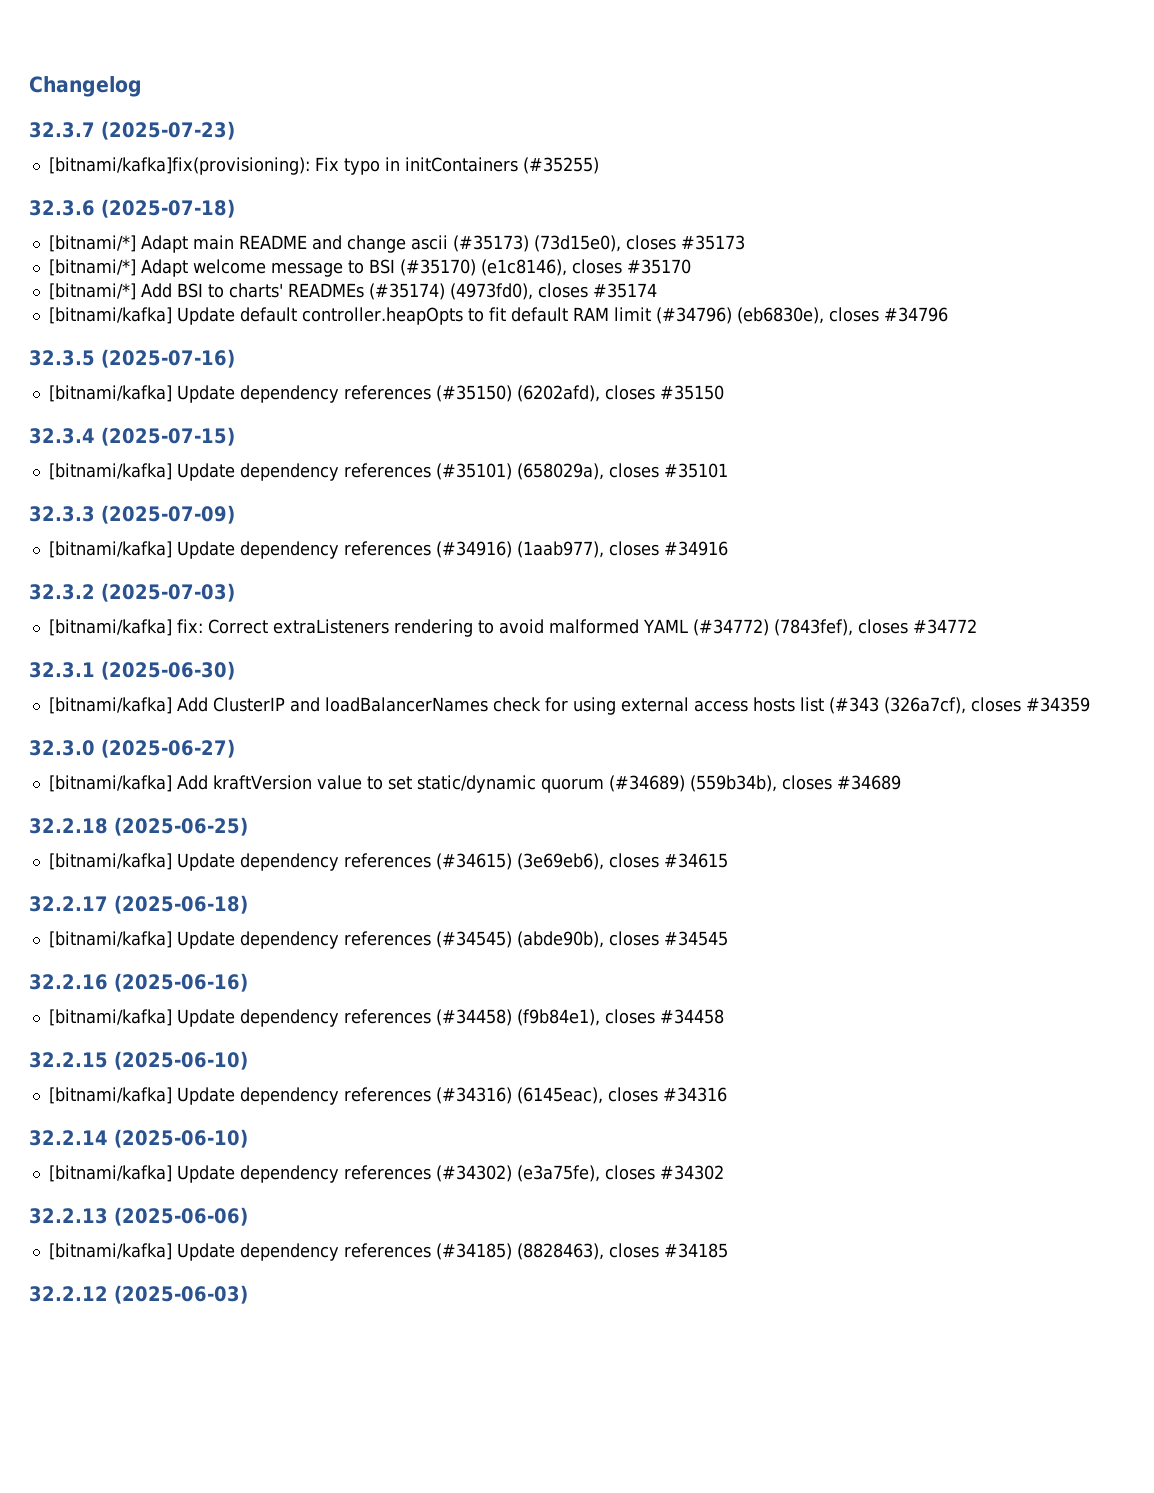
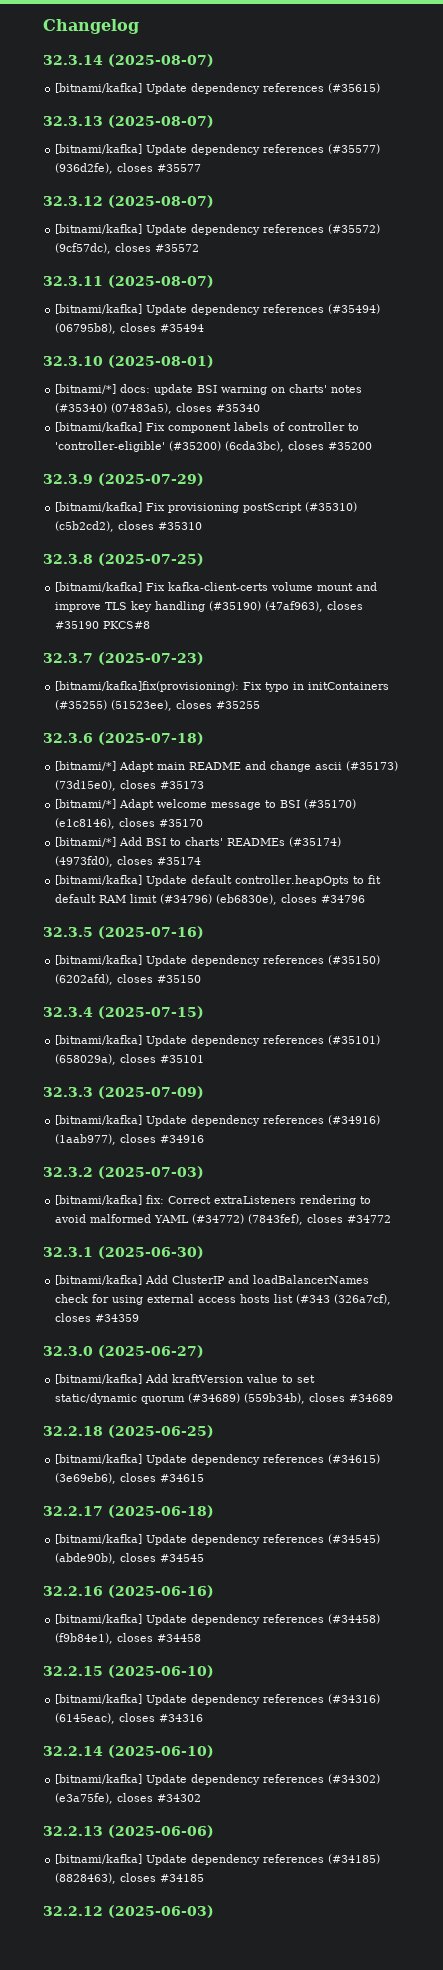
+ 32.3.14 (2025-08-07)
+ [bitnami/kafka] Update dependency references (#35615)
+ 32.3.13 (2025-08-07)
+ [bitnami/kafka] Update dependency references (#35577) (936d2fe), closes #35577
+ 32.3.12 (2025-08-07)
+ [bitnami/kafka] Update dependency references (#35572) (9cf57dc), closes #35572
+ 32.3.11 (2025-08-07)
+ [bitnami/kafka] Update dependency references (#35494) (06795b8), closes #35494
+ 32.3.10 (2025-08-01)
+ [bitnami/*] docs: update BSI warning on charts' notes (#35340) (07483a5), closes #35340
+ [bitnami/kafka] Fix component labels of controller to 'controller-eligible' (#35200) (6cda3bc), closes #35200
+ 32.3.9 (2025-07-29)
+ [bitnami/kafka] Fix provisioning postScript (#35310) (c5b2cd2), closes #35310
+ 32.3.8 (2025-07-25)
+ [bitnami/kafka] Fix kafka-client-certs volume mount and improve TLS key handling (#35190) (47af963), closes #35190 PKCS#8
- [bitnami/kafka]fix(provisioning): Fix typo in initContainers (#35255)
+ [bitnami/kafka]fix(provisioning): Fix typo in initContainers (#35255) (51523ee), closes #35255

